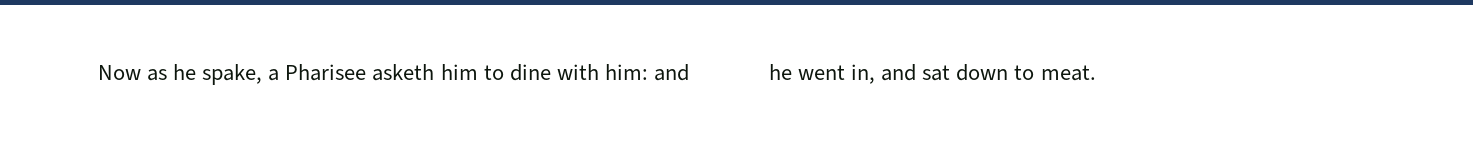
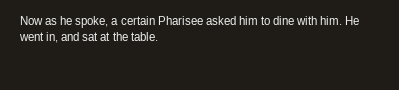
- Now as he spake, a Pharisee asketh him to dine with him: and he went in, and sat down to meat.
+ Now as he spoke, a certain Pharisee asked him to dine with him. He went in, and sat at the table.

